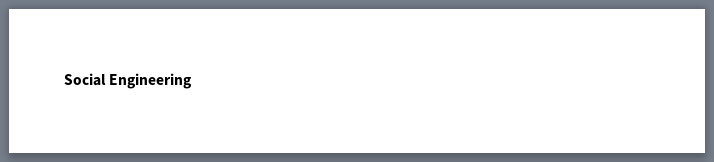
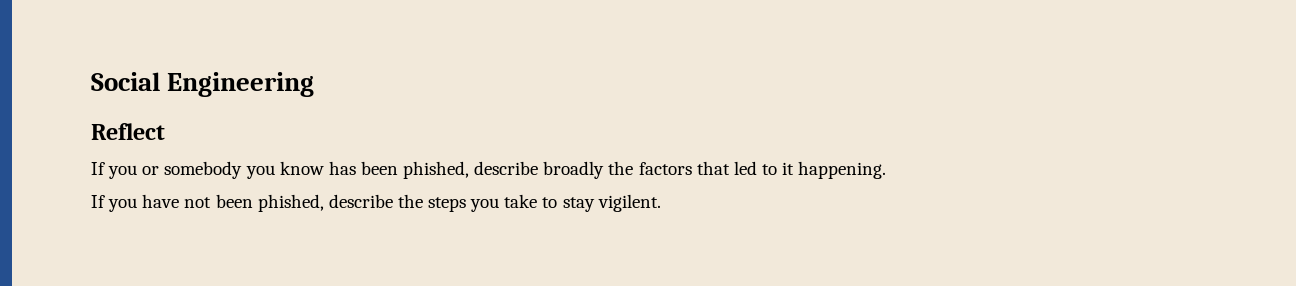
+ Reflect
+ If you or somebody you know has been phished, describe broadly the factors that led to it happening.
+ If you have not been phished, describe the steps you take to stay vigilent.

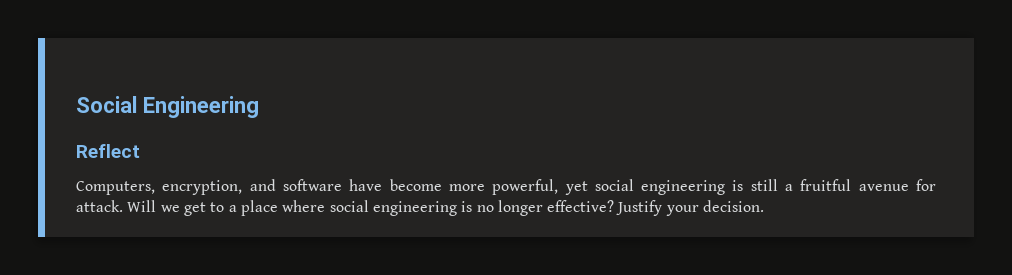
- If you or somebody you know has been phished, describe broadly the factors that led to it happening.
- If you have not been phished, describe the steps you take to stay vigilent.
+ Computers, encryption, and software have become more powerful, yet social engineering is still a fruitful avenue for attack. Will we get to a place where social engineering is no longer effective? Justify your decision.

